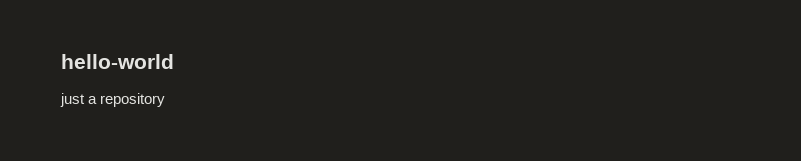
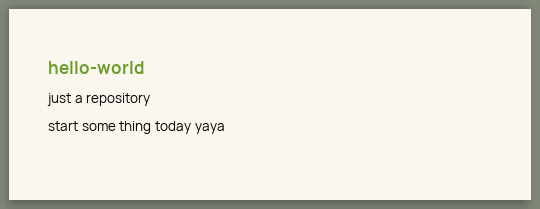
+ start some thing today yaya

